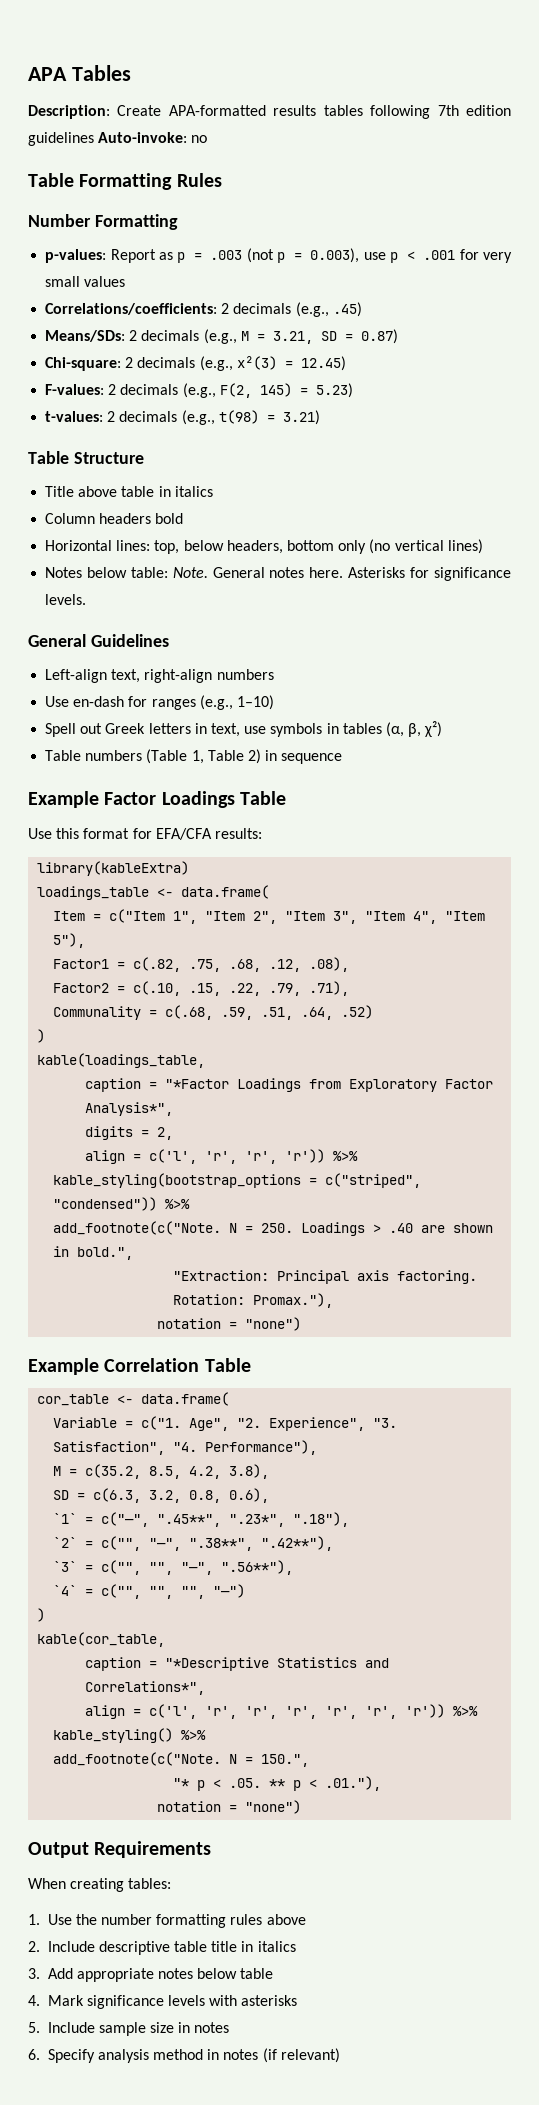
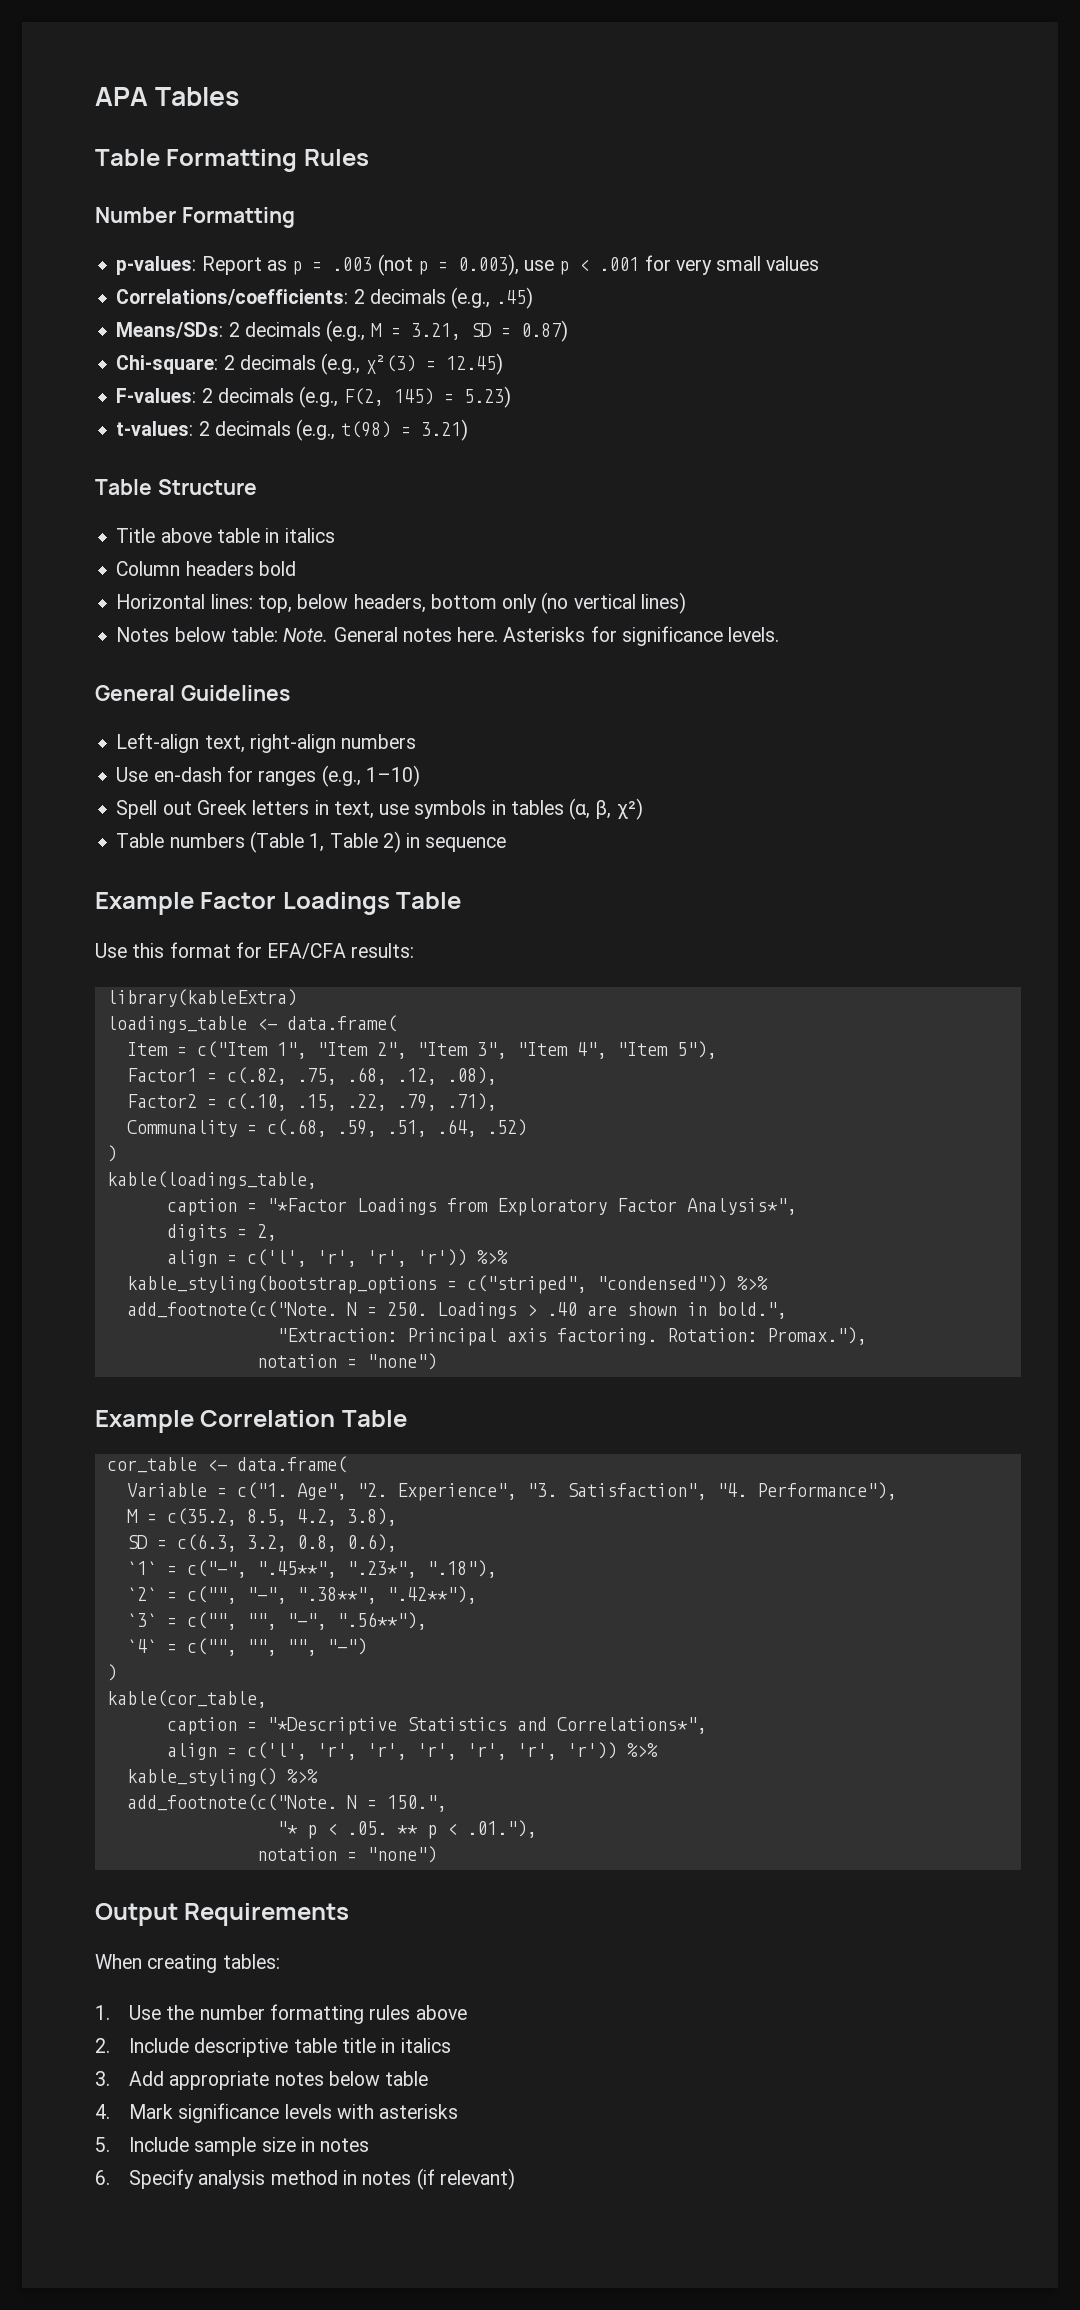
- Description: Create APA-formatted results tables following 7th edition guidelines Auto-invoke: no

